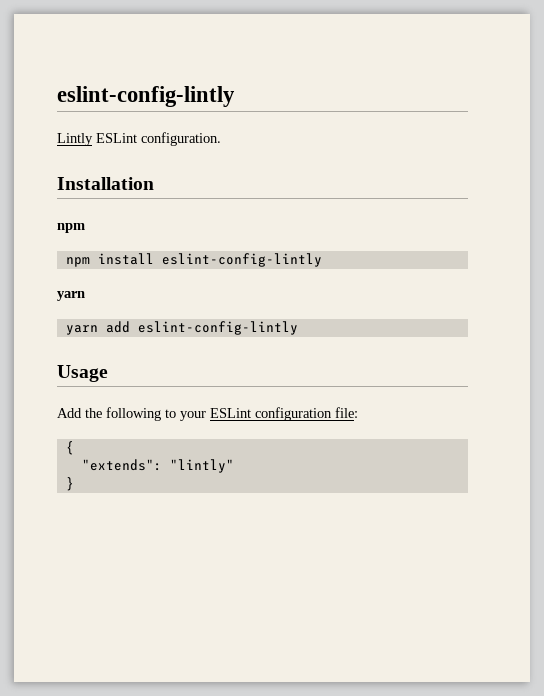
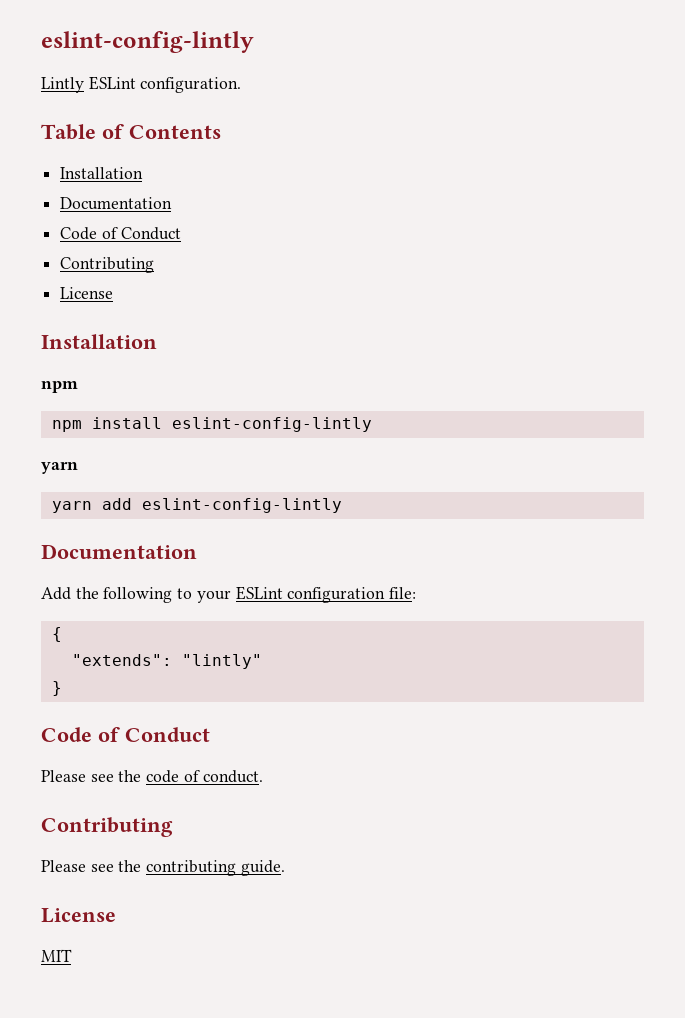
+ Table of Contents
+ Installation
+ Documentation
+ Code of Conduct
+ Contributing
+ License
  yarn add eslint-config-lintly
- Usage
+ Documentation
  }
+ Code of Conduct
+ Please see the code of conduct.
+ Contributing
+ Please see the contributing guide.
+ License
+ MIT

